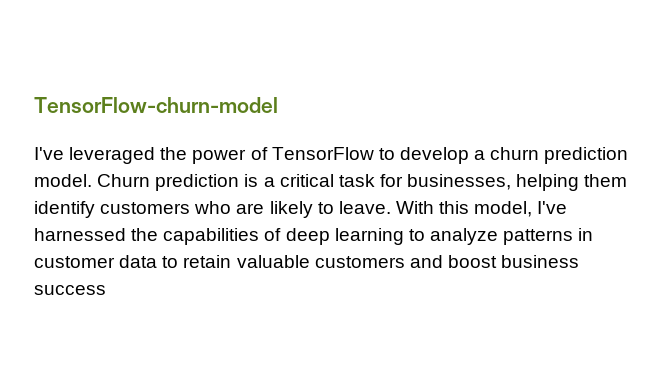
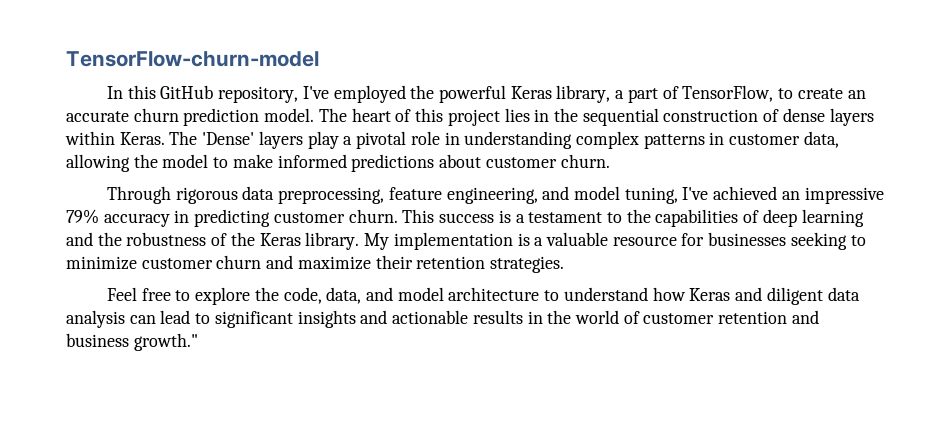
- I've leveraged the power of TensorFlow to develop a churn prediction model. Churn prediction is a critical task for businesses, helping them identify customers who are likely to leave. With this model, I've harnessed the capabilities of deep learning to analyze patterns in customer data to retain valuable customers and boost business success
+ In this GitHub repository, I've employed the powerful Keras library, a part of TensorFlow, to create an accurate churn prediction model. The heart of this project lies in the sequential construction of dense layers within Keras. The 'Dense' layers play a pivotal role in understanding complex patterns in customer data, allowing the model to make informed predictions about customer churn.
+ Through rigorous data preprocessing, feature engineering, and model tuning, I've achieved an impressive 79% accuracy in predicting customer churn. This success is a testament to the capabilities of deep learning and the robustness of the Keras library. My implementation is a valuable resource for businesses seeking to minimize customer churn and maximize their retention strategies.
+ Feel free to explore the code, data, and model architecture to understand how Keras and diligent data analysis can lead to significant insights and actionable results in the world of customer retention and business growth."

